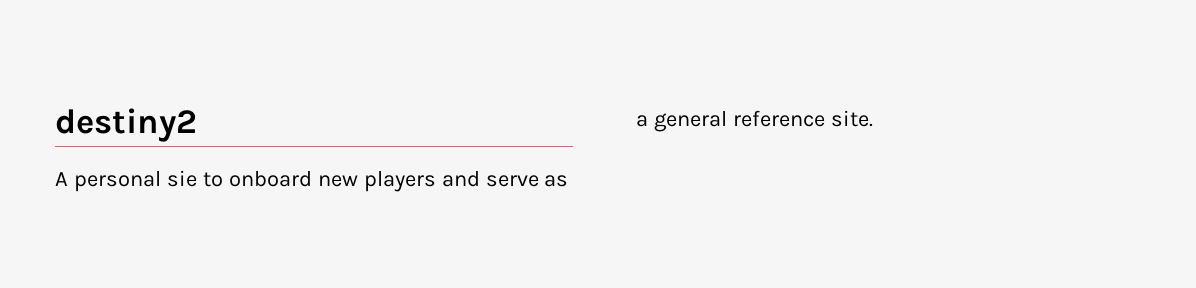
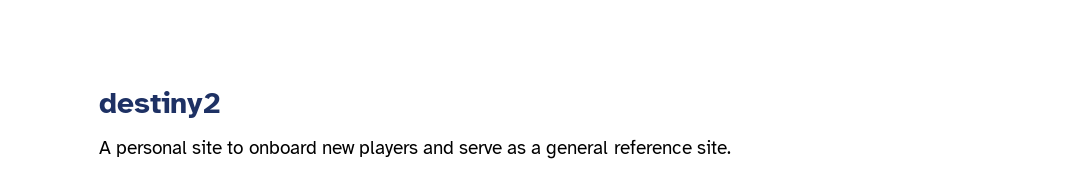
- A personal sie to onboard new players and serve as a general reference site.
+ A personal site to onboard new players and serve as a general reference site.

